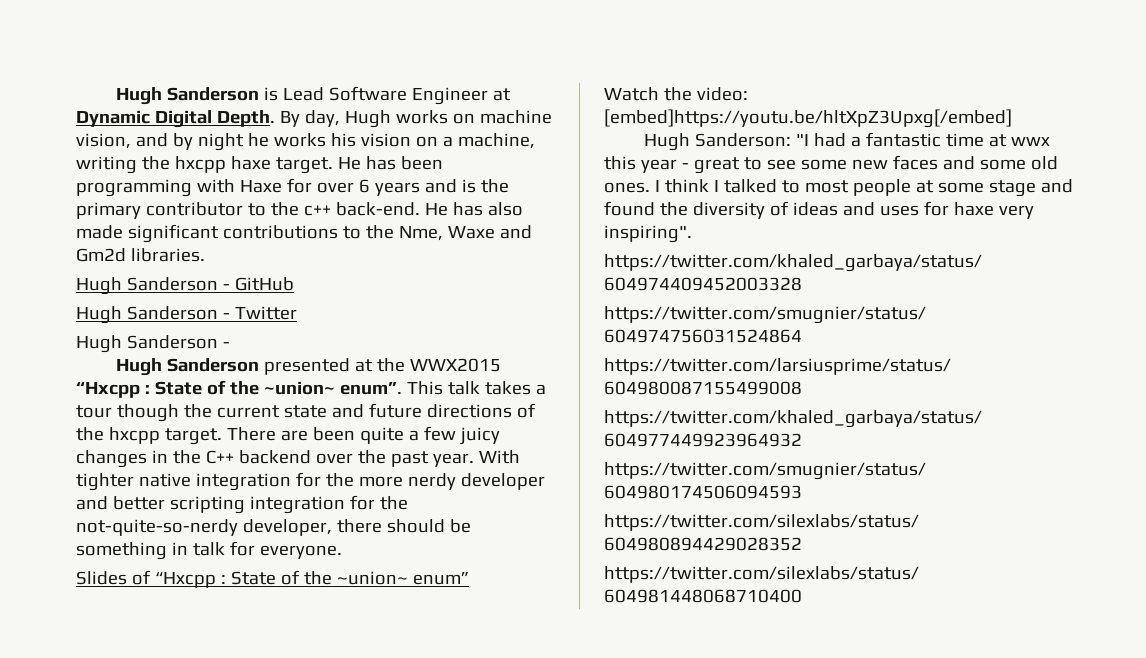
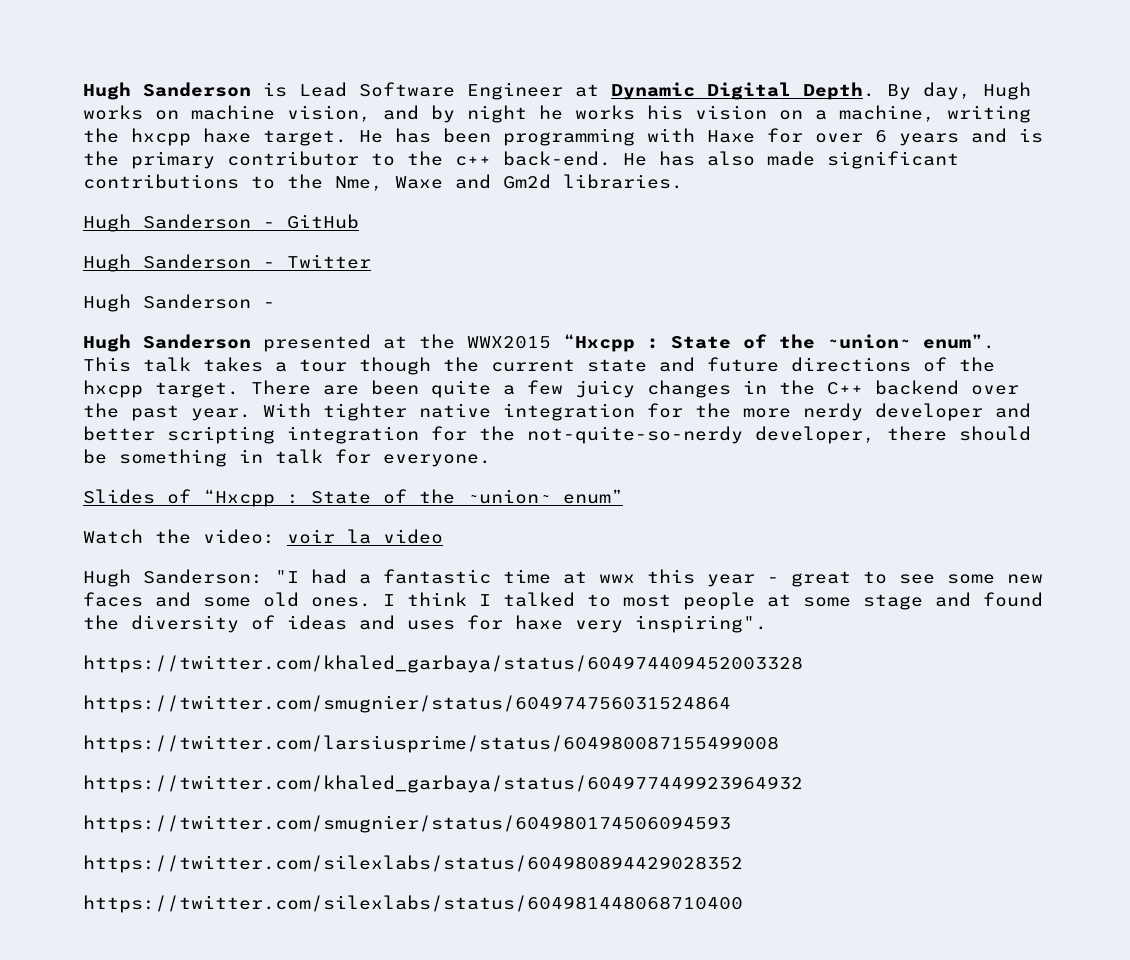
- Watch the video: [embed]https://youtu.be/hltXpZ3Upxg[/embed]
+ Watch the video: voir la video

